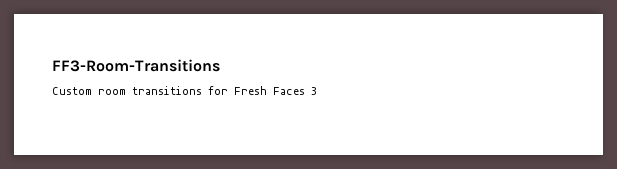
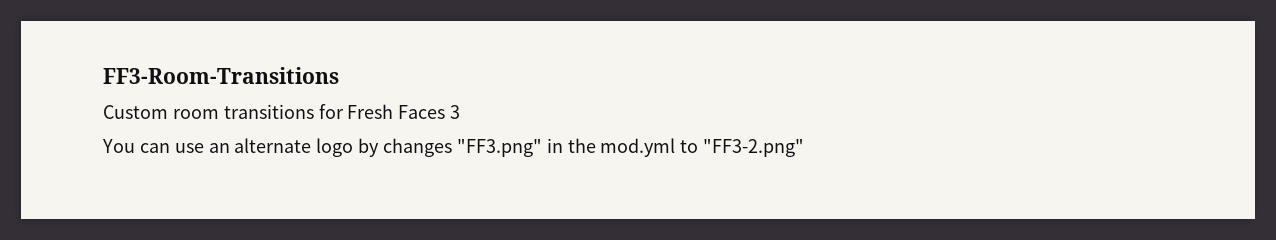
+ You can use an alternate logo by changes "FF3.png" in the mod.yml to "FF3-2.png"

